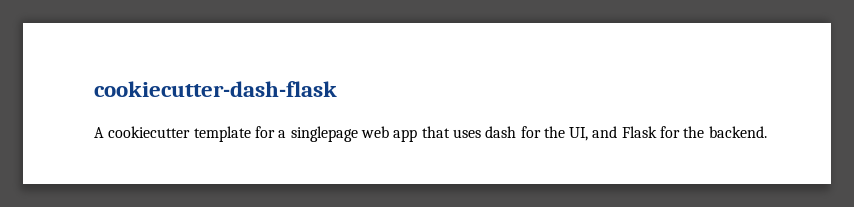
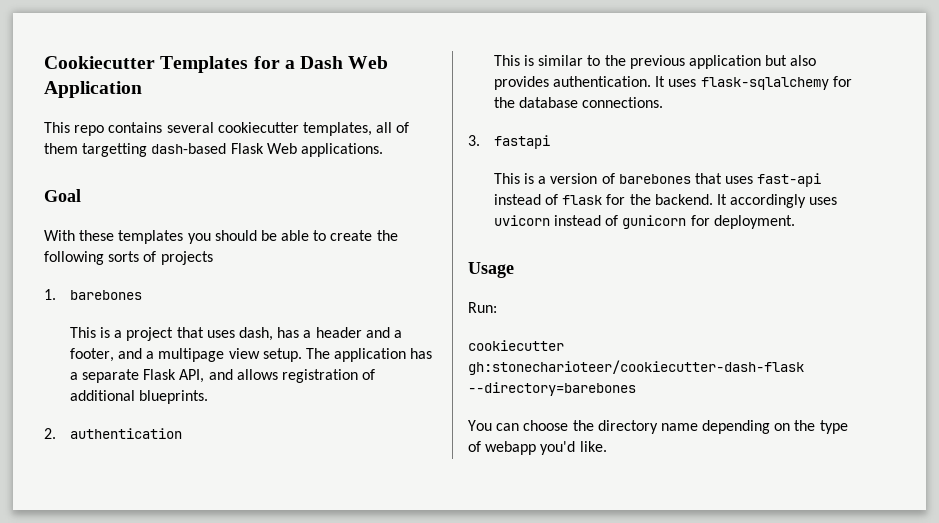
- cookiecutter-dash-flask
- A cookiecutter template for a singlepage web app that uses dash for the UI, and Flask for the backend.
+ Cookiecutter Templates for a Dash Web Application
+ This repo contains several cookiecutter templates, all of them targetting dash-based Flask Web applications.
+ Goal
+ With these templates you should be able to create the following sorts of projects
+ 1. barebones
+ This is a project that uses dash, has a header and a footer, and a multipage view setup. The application has a separate Flask API, and allows registration of additional blueprints.
+ 2. authentication
+ This is similar to the previous application but also provides authentication. It uses flask-sqlalchemy for the database connections.
+ 3. fastapi
+ This is a version of barebones that uses fast-api instead of flask for the backend. It accordingly uses uvicorn instead of gunicorn for deployment.
+ Usage
+ Run:
+ cookiecutter gh:stonecharioteer/cookiecutter-dash-flask --directory=barebones
+ You can choose the directory name depending on the type of webapp you'd like.

